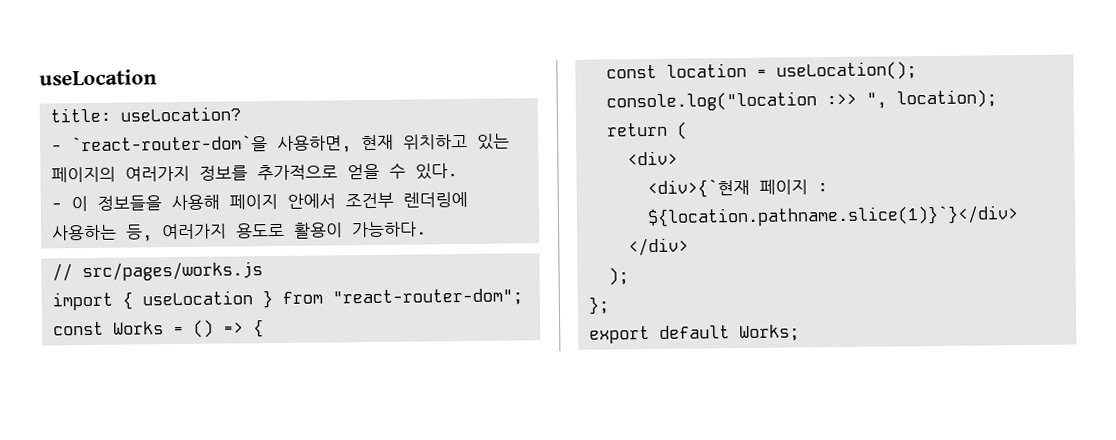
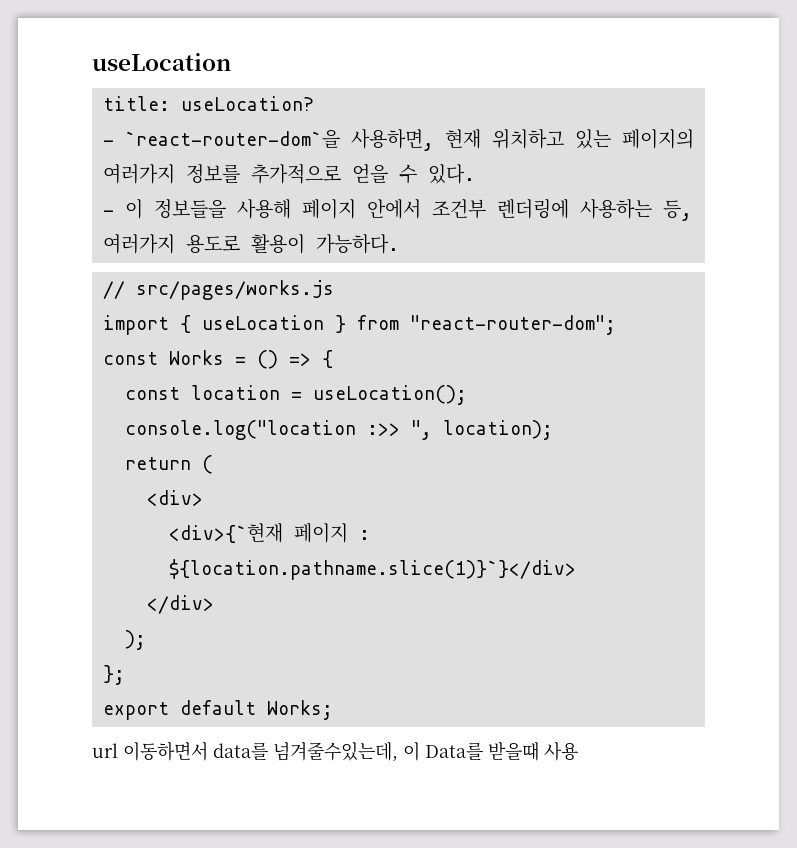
+ url 이동하면서 data를 넘겨줄수있는데, 이 Data를 받을때 사용

